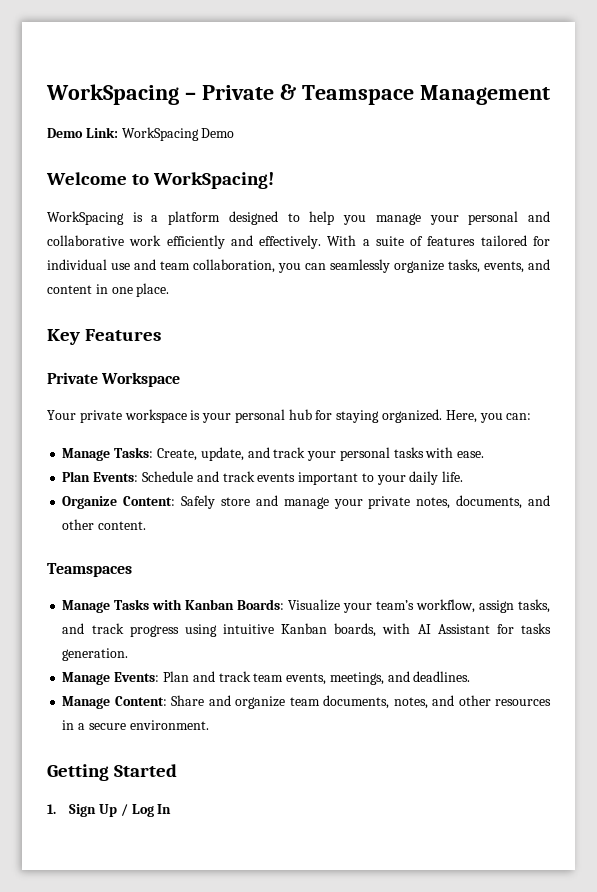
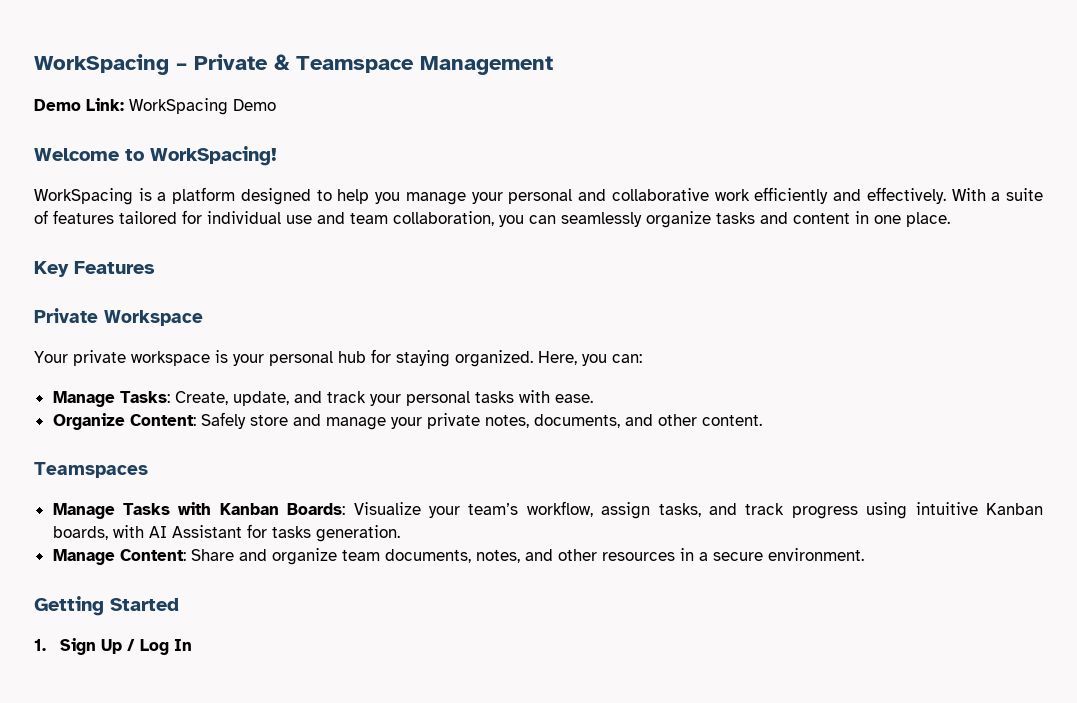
- With a suite of features tailored for individual use and team collaboration, you can seamlessly organize tasks, events, and content in one place.
+ With a suite of features tailored for individual use and team collaboration, you can seamlessly organize tasks and content in one place.
- Plan Events: Schedule and track events important to your daily life.
- Manage Events: Plan and track team events, meetings, and deadlines.

